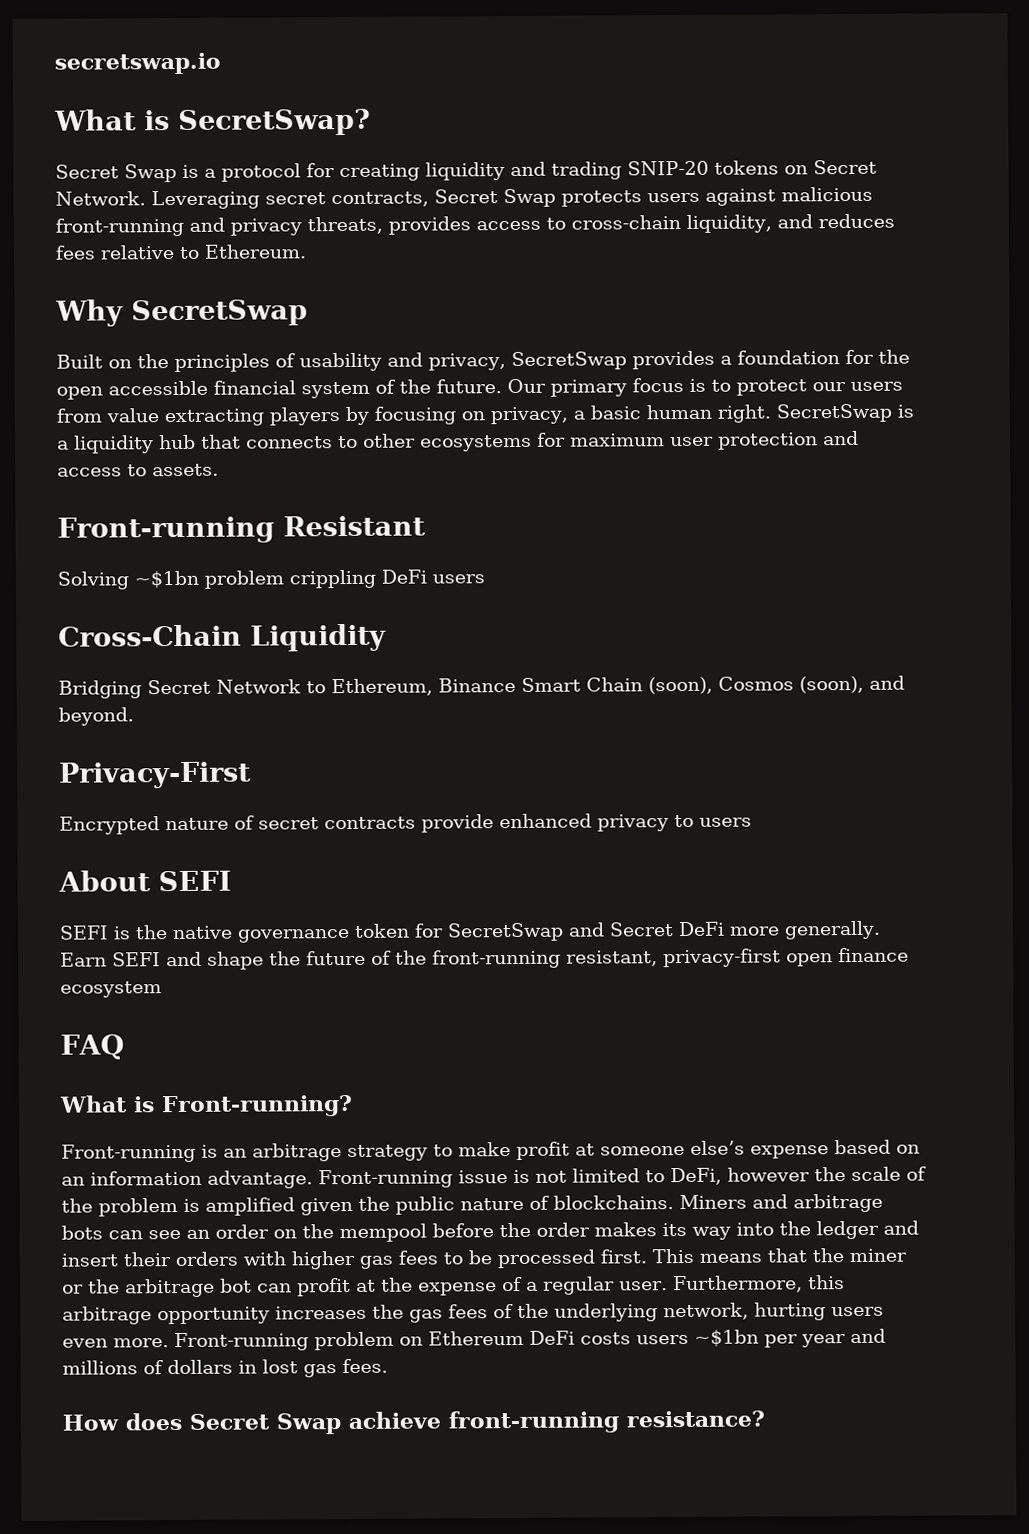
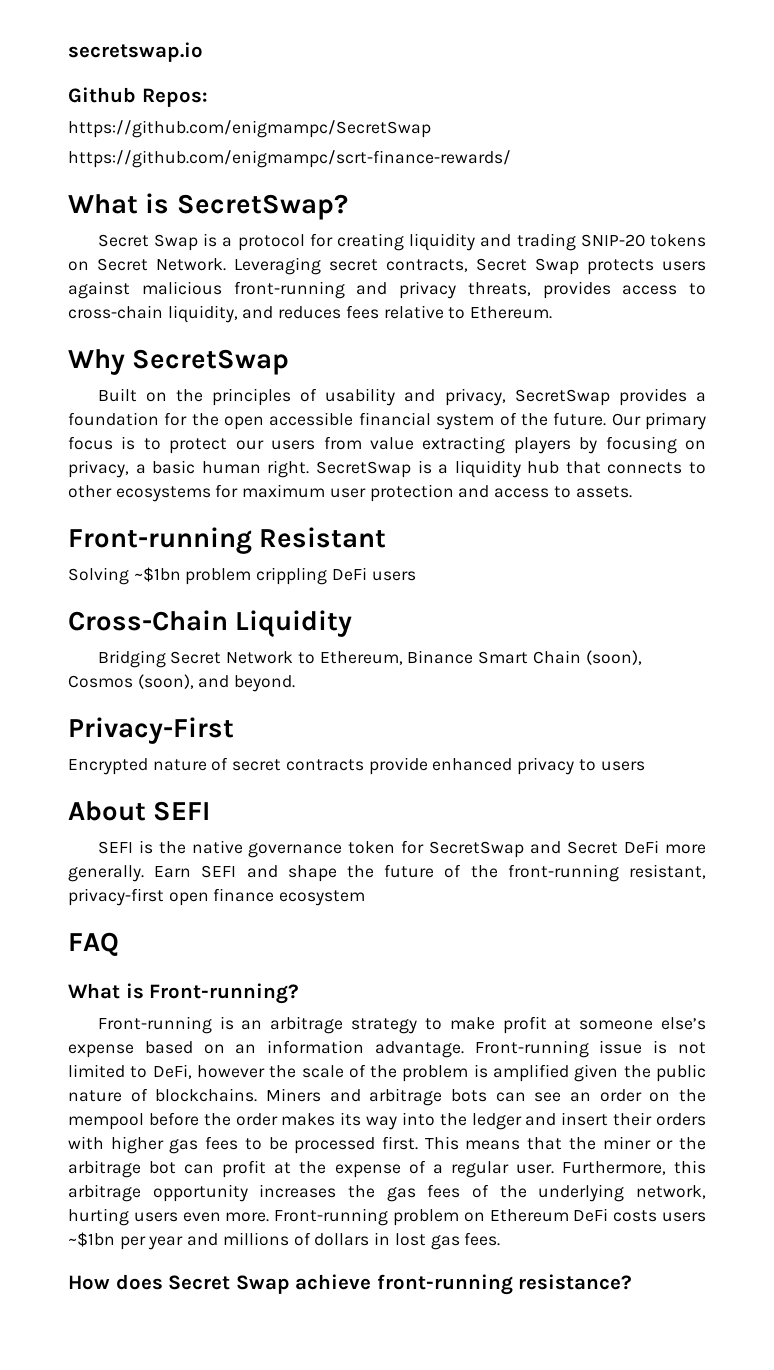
+ Github Repos:
+ https://github.com/enigmampc/SecretSwap
+ https://github.com/enigmampc/scrt-finance-rewards/

